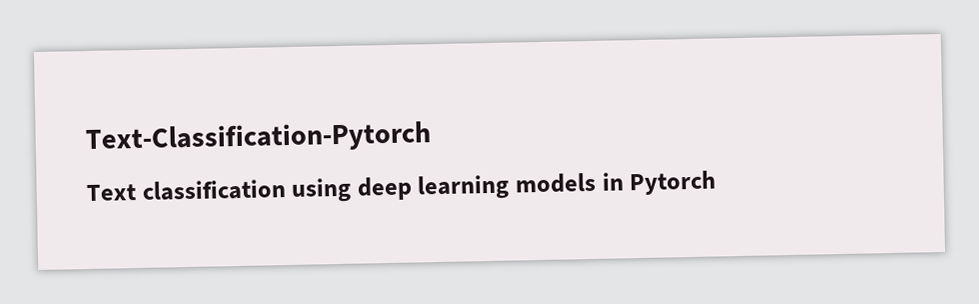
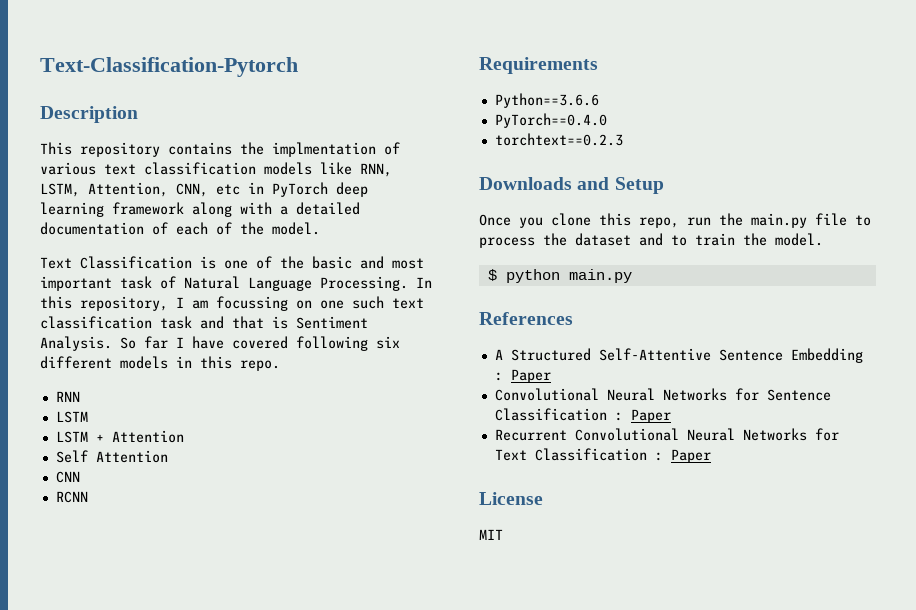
- Text classification using deep learning models in Pytorch
+ Description
+ This repository contains the implmentation of various text classification models like RNN, LSTM, Attention, CNN, etc in PyTorch deep learning framework along with a detailed documentation of each of the model.
+ Text Classification is one of the basic and most important task of Natural Language Processing. In this repository, I am focussing on one such text classification task and that is Sentiment Analysis. So far I have covered following six different models in this repo.
+ RNN
+ LSTM
+ LSTM + Attention
+ Self Attention
+ CNN
+ RCNN
+ Requirements
+ Python==3.6.6
+ PyTorch==0.4.0
+ torchtext==0.2.3
+ Downloads and Setup
+ Once you clone this repo, run the main.py file to process the dataset and to train the model.
+ $ python main.py
+ References
+ A Structured Self-Attentive Sentence Embedding : Paper
+ Convolutional Neural Networks for Sentence Classification : Paper
+ Recurrent Convolutional Neural Networks for Text Classification : Paper
+ License
+ MIT

